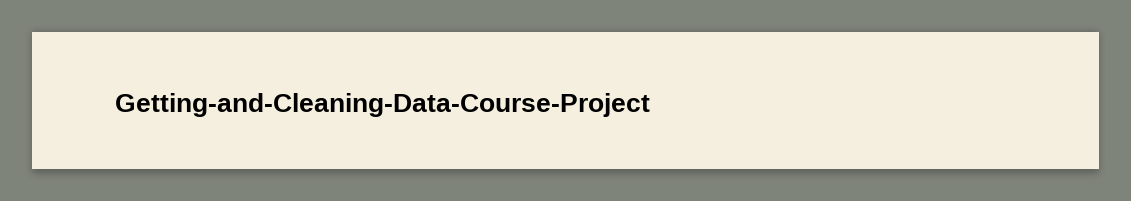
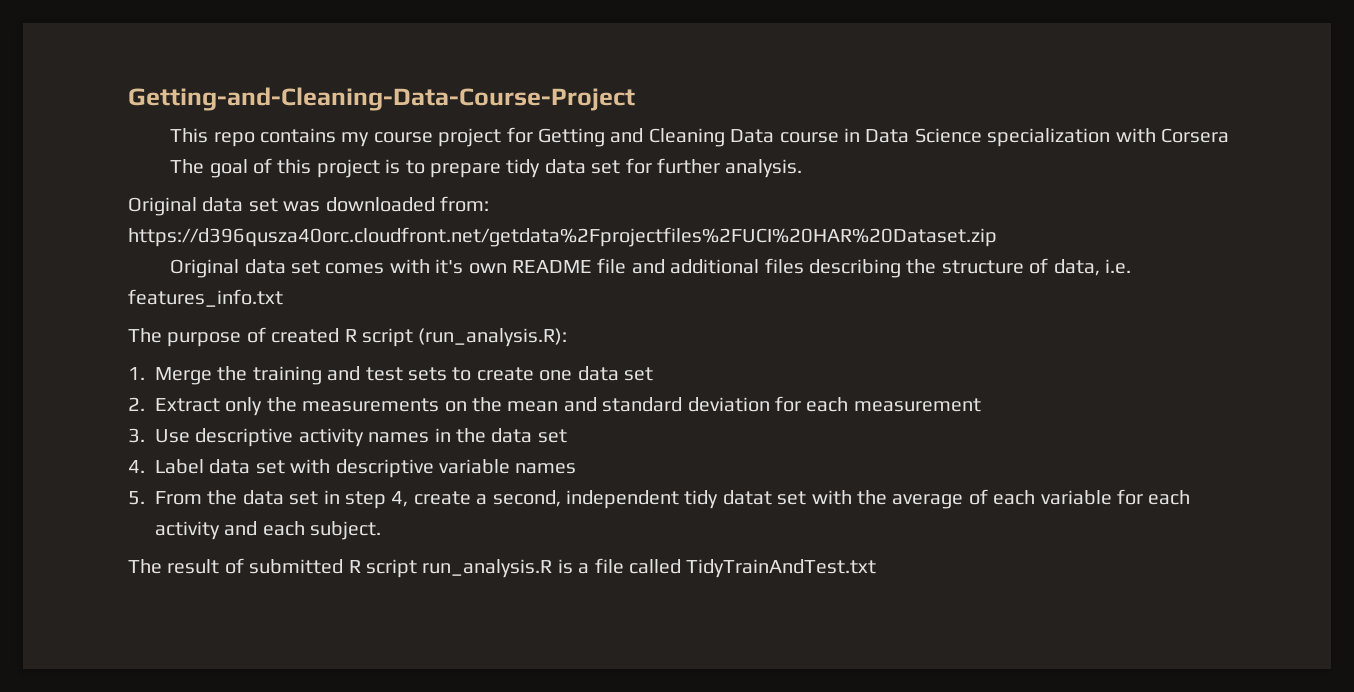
+ This repo contains my course project for Getting and Cleaning Data course in Data Science specialization with Corsera
+ The goal of this project is to prepare tidy data set for further analysis.
+ Original data set was downloaded from: https://d396qusza40orc.cloudfront.net/getdata%2Fprojectfiles%2FUCI%20HAR%20Dataset.zip
+ Original data set comes with it's own README file and additional files describing the structure of data, i.e. features_info.txt
+ The purpose of created R script (run_analysis.R):
+ 1. Merge the training and test sets to create one data set
+ 2. Extract only the measurements on the mean and standard deviation for each measurement
+ 3. Use descriptive activity names in the data set
+ 4. Label data set with descriptive variable names
+ 5. From the data set in step 4, create a second, independent tidy datat set with the average of each variable for each activity and each subject.
+ The result of submitted R script run_analysis.R is a file called TidyTrainAndTest.txt

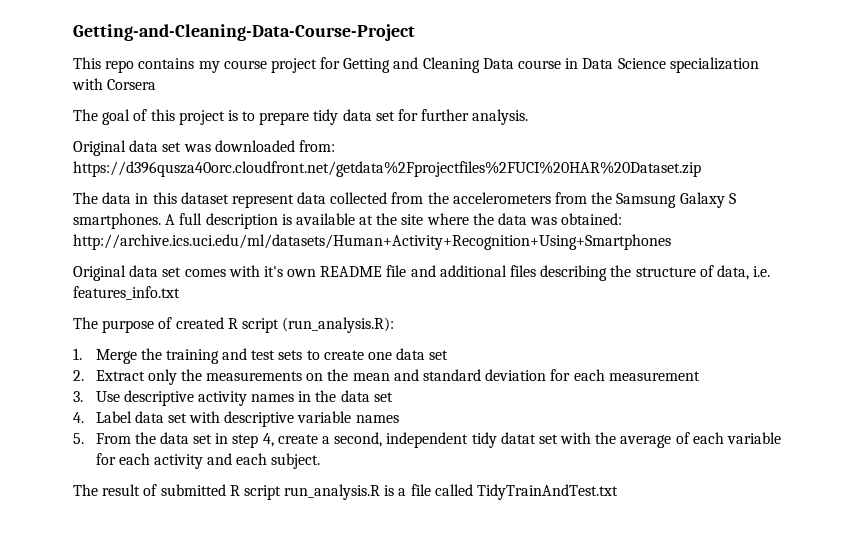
+ The data in this dataset represent data collected from the accelerometers from the Samsung Galaxy S smartphones. A full description is available at the site where the data was obtained: http://archive.ics.uci.edu/ml/datasets/Human+Activity+Recognition+Using+Smartphones

